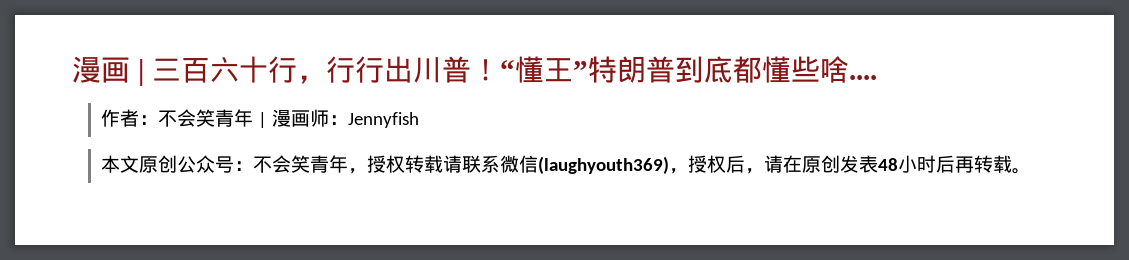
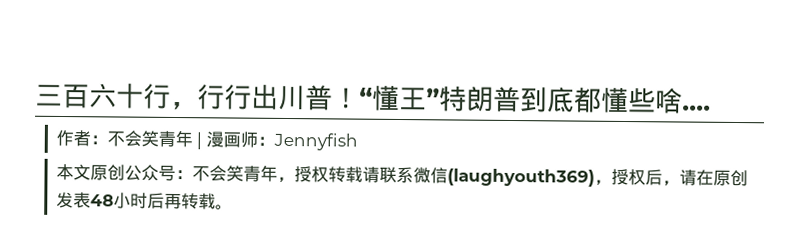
- 漫画 | 三百六十行，行行出川普！
+ 三百六十行，行行出川普！

